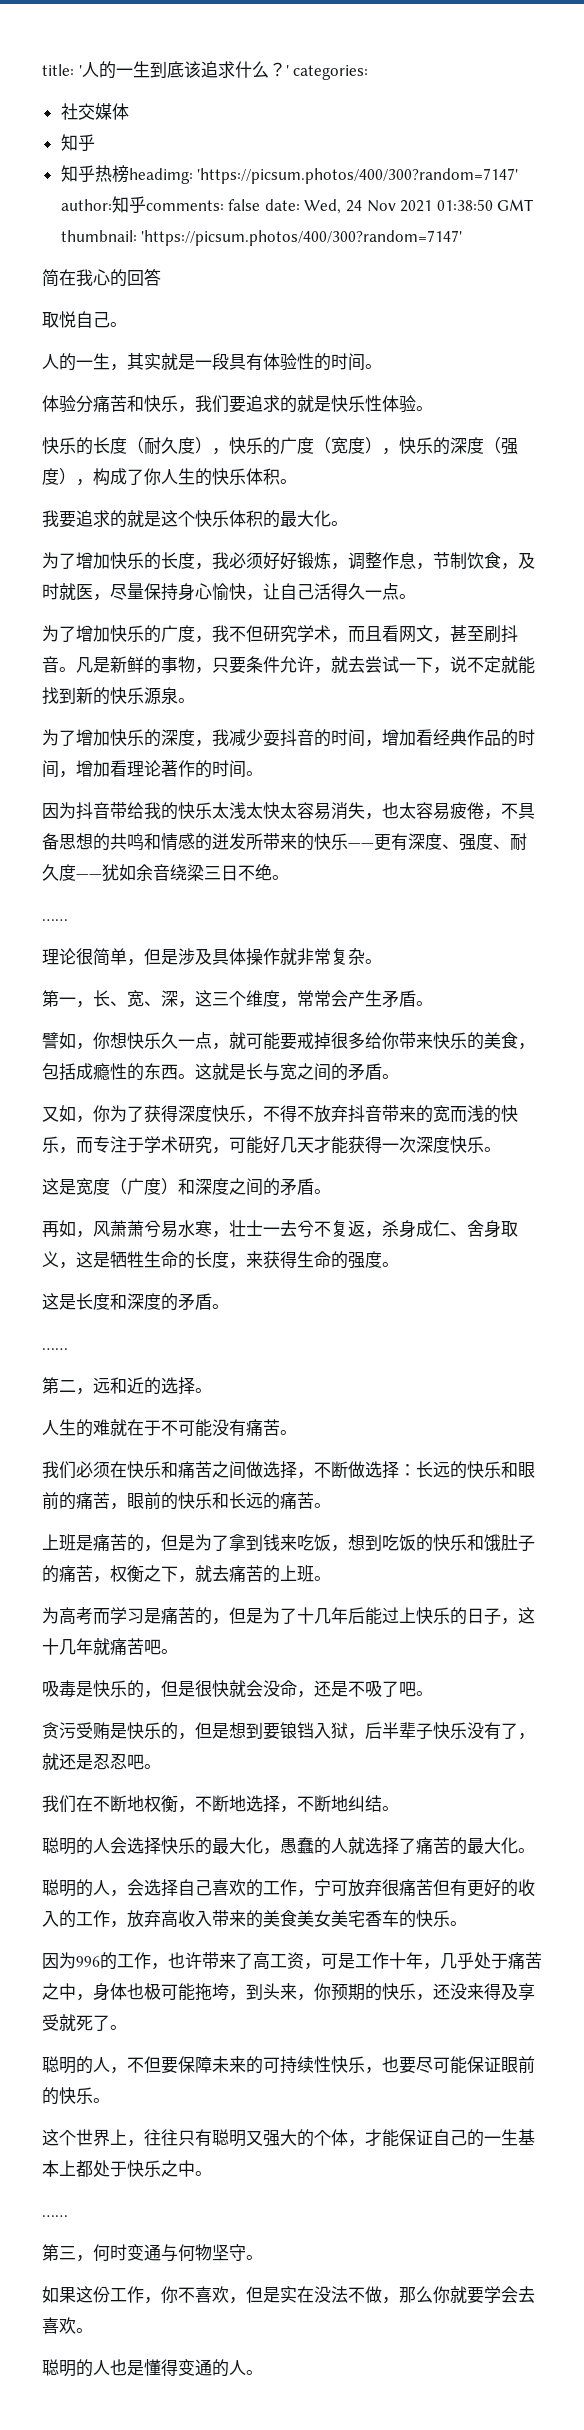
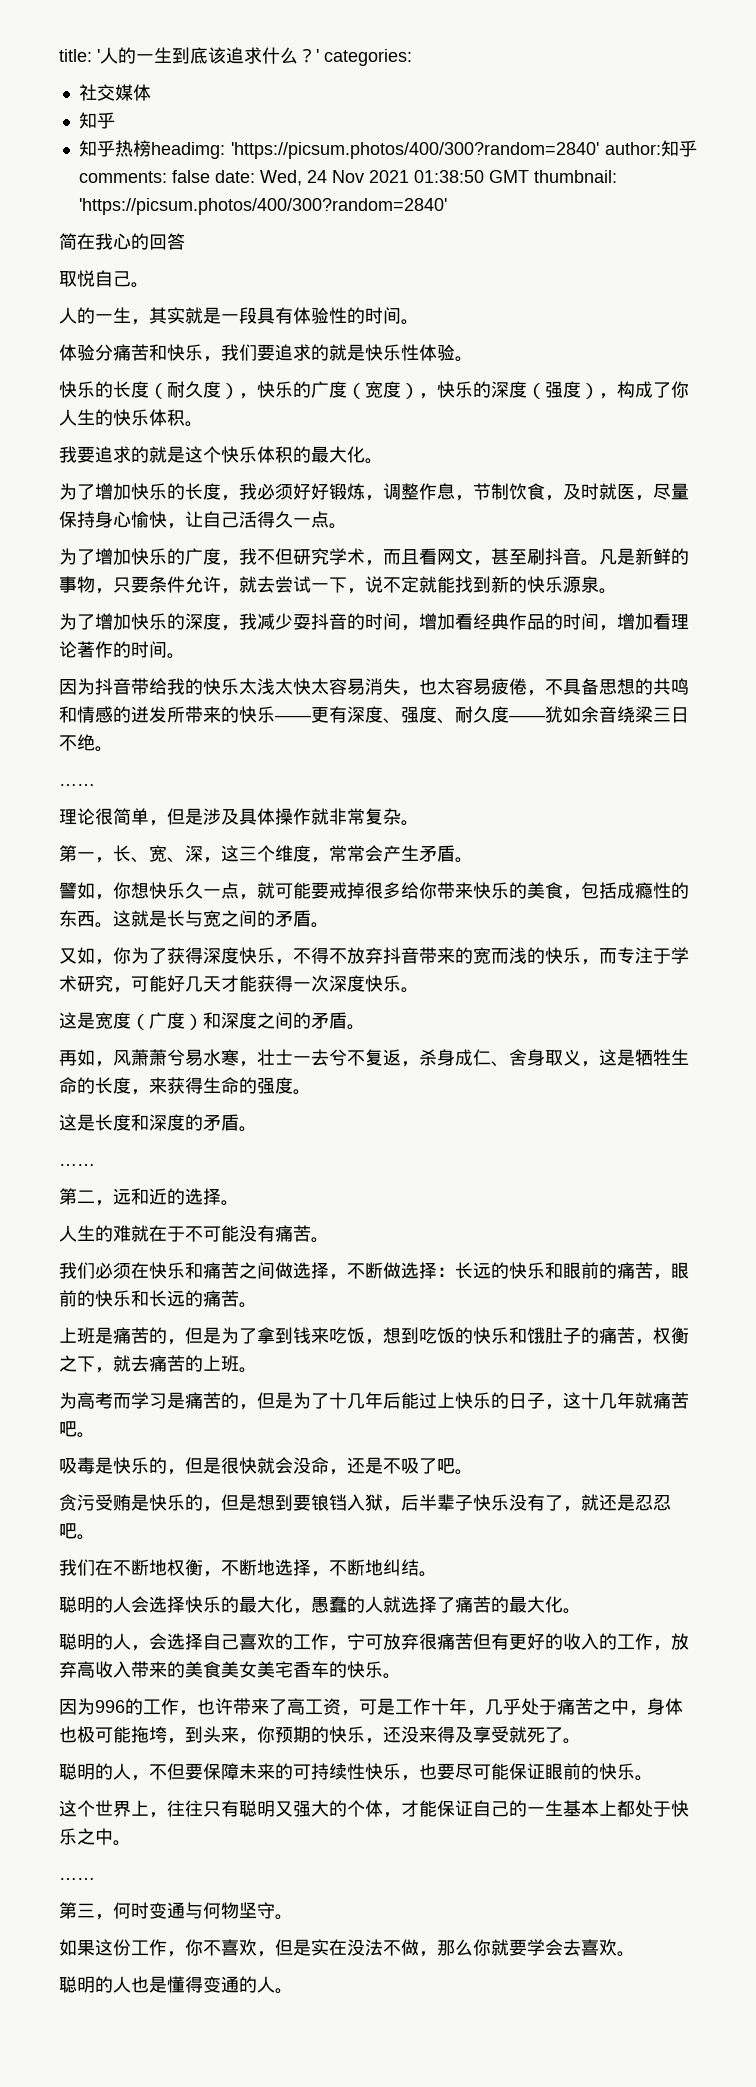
- 知乎热榜headimg: 'https://picsum.photos/400/300?random=7147' author:知乎comments: false date: Wed, 24 Nov 2021 01:38:50 GMT thumbnail: 'https://picsum.photos/400/300?random=7147'
+ 知乎热榜headimg: 'https://picsum.photos/400/300?random=2840' author:知乎comments: false date: Wed, 24 Nov 2021 01:38:50 GMT thumbnail: 'https://picsum.photos/400/300?random=2840'

